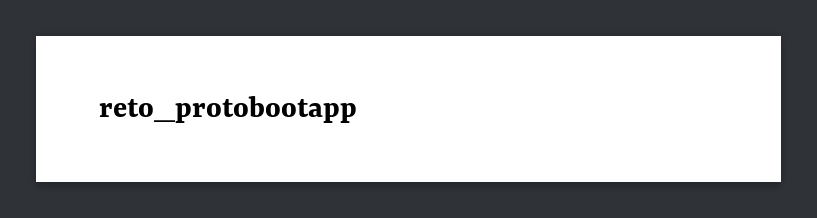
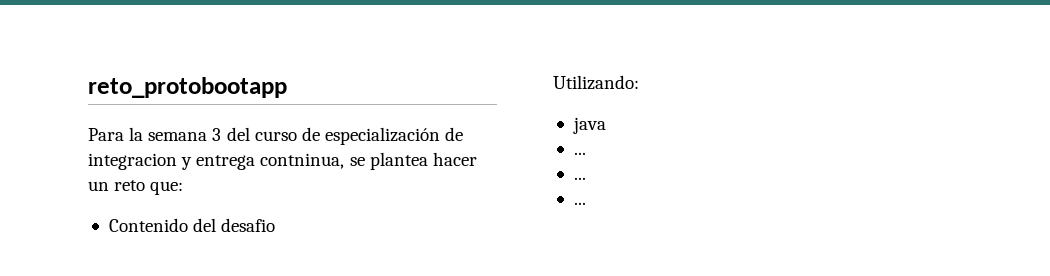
+ Para la semana 3 del curso de especialización de integracion y entrega contninua, se plantea hacer un reto que:
+ Contenido del desafio
+ Utilizando:
+ java
+ ...
+ ...
+ ...

